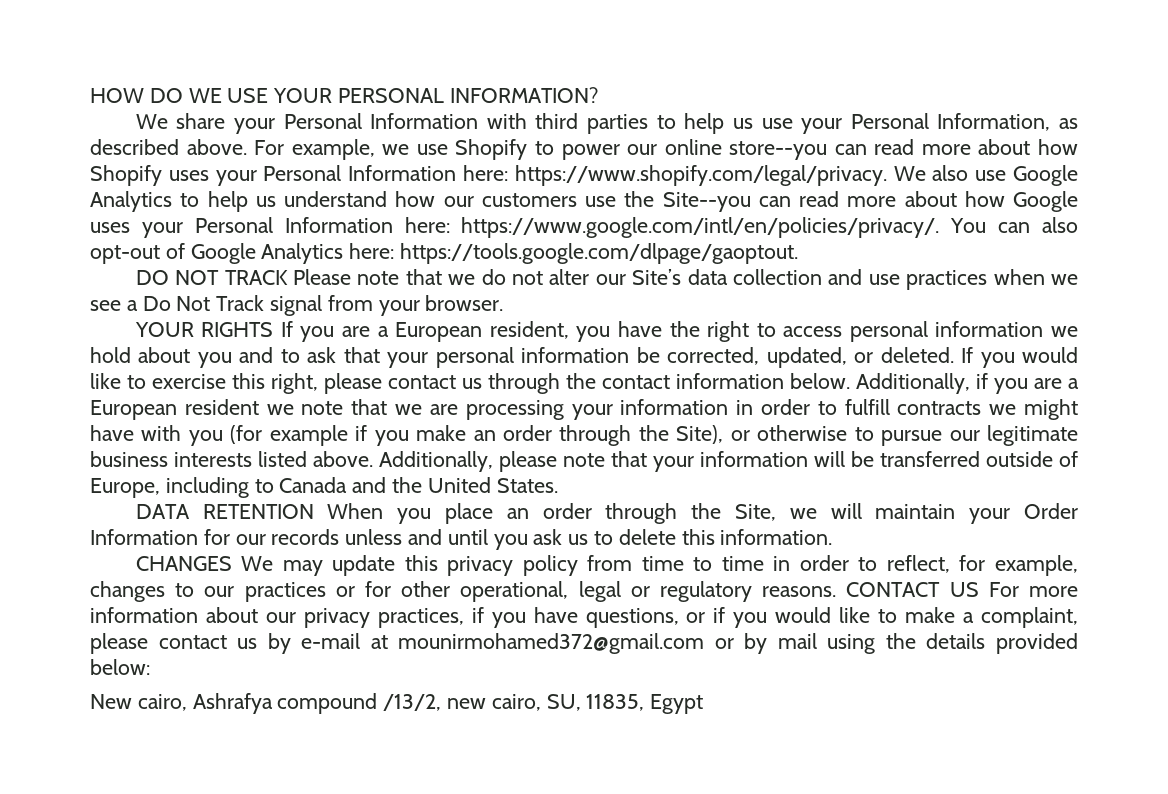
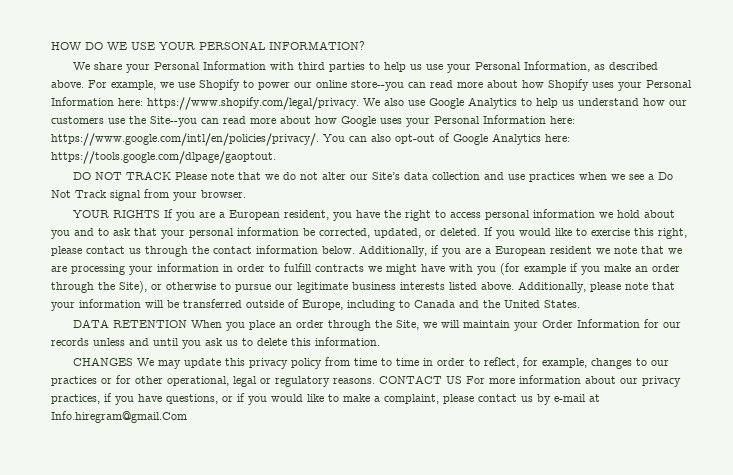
- CONTACT US For more information about our privacy practices, if you have questions, or if you would like to make a complaint, please contact us by e-mail at mounirmohamed372@gmail.com or by mail using the details provided below:
- New cairo, Ashrafya compound /13/2, new cairo, SU, 11835, Egypt
+ CONTACT US For more information about our privacy practices, if you have questions, or if you would like to make a complaint, please contact us by e-mail at Info.hiregram@gmail.Com

